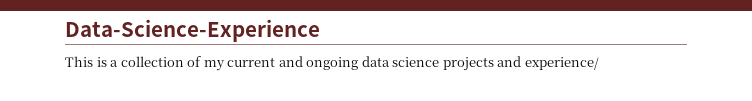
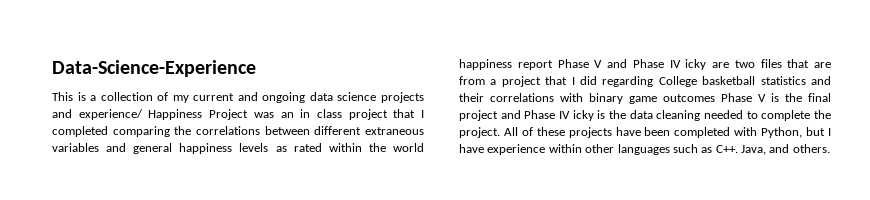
- This is a collection of my current and ongoing data science projects and experience/
+ This is a collection of my current and ongoing data science projects and experience/ Happiness Project was an in class project that I completed comparing the correlations between different extraneous variables and general happiness levels as rated within the world happiness report Phase V and Phase IV icky are two files that are from a project that I did regarding College basketball statistics and their correlations with binary game outcomes Phase V is the final project and Phase IV icky is the data cleaning needed to complete the project. All of these projects have been completed with Python, but I have experience within other languages such as C++. Java, and others.

